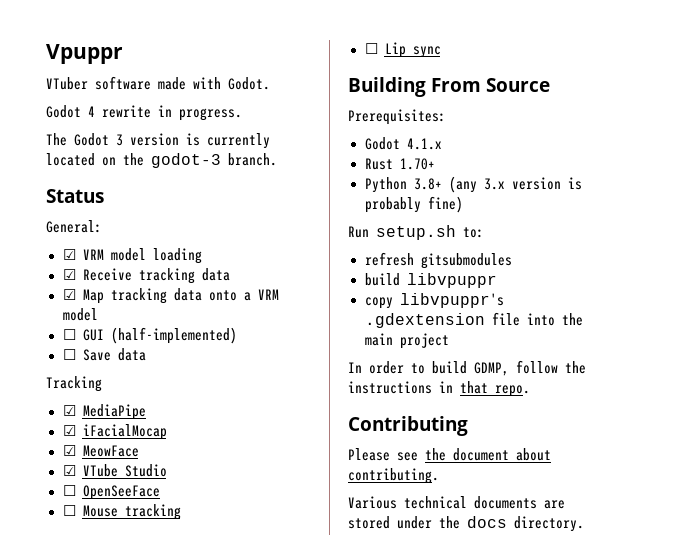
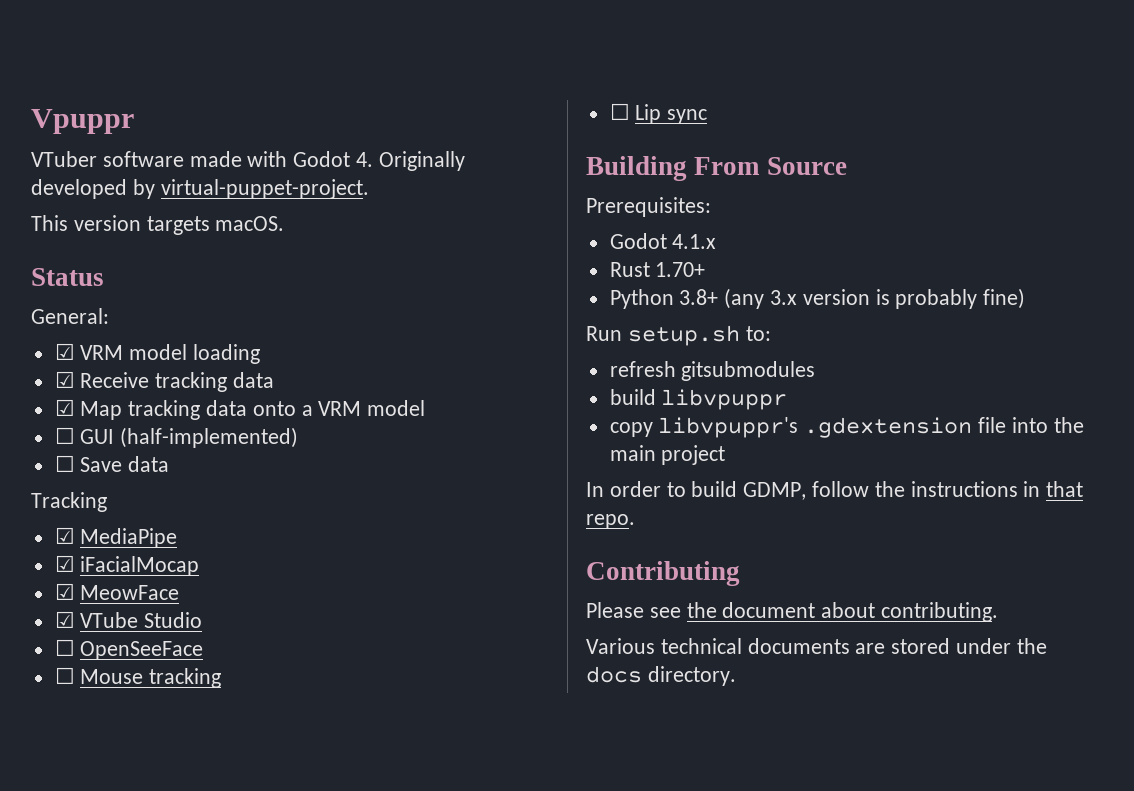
- VTuber software made with Godot.
- Godot 4 rewrite in progress.
- The Godot 3 version is currently located on the godot-3 branch.
+ VTuber software made with Godot 4. Originally developed by virtual-puppet-project.
+ This version targets macOS.

